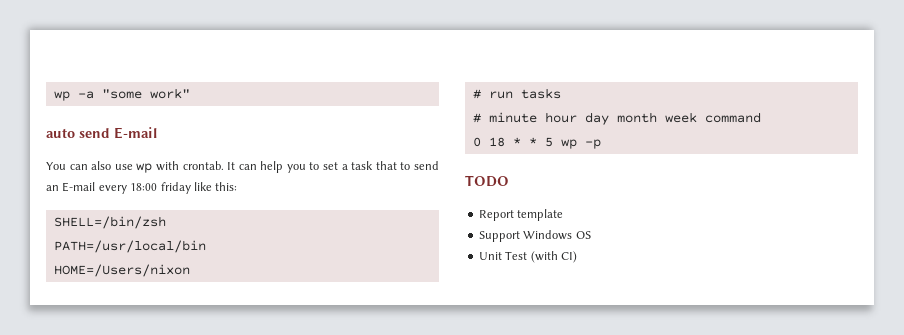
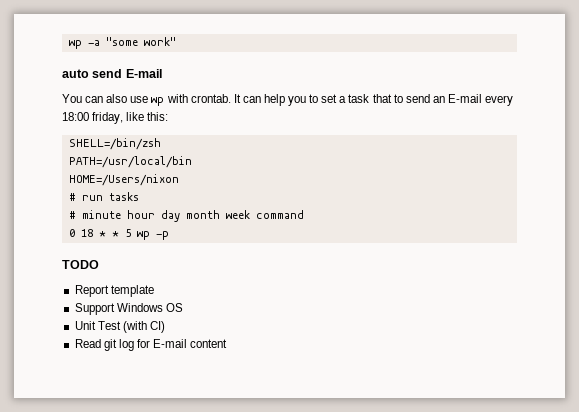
- It can help you to set a task that to send an E-mail every 18:00 friday like this:
+ It can help you to set a task that to send an E-mail every 18:00 friday, like this:
+ Read git log for E-mail content

